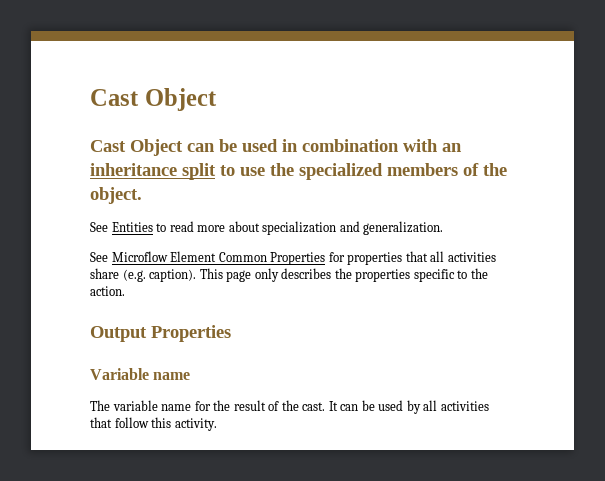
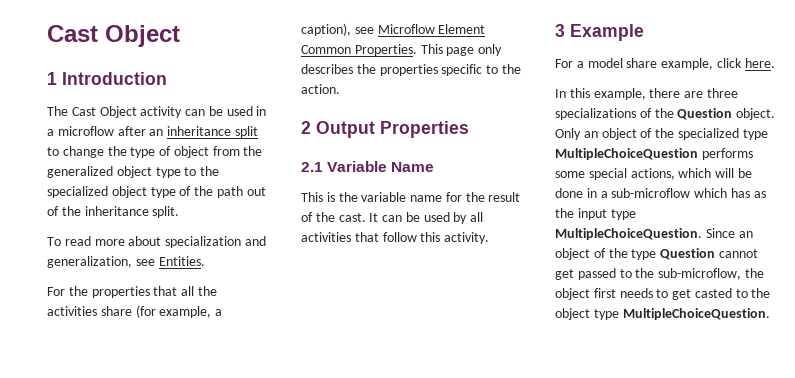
- Cast Object can be used in combination with an inheritance split to use the specialized members of the object.
- See Entities to read more about specialization and generalization.
- See Microflow Element Common Properties for properties that all activities share (e.g. caption).
+ 1 Introduction
+ The Cast Object activity can be used in a microflow after an inheritance split to change the type of object from the generalized object type to the specialized object type of the path out of the inheritance split.
+ To read more about specialization and generalization, see Entities.
+ For the properties that all the activities share (for example, a caption), see Microflow Element Common Properties.
- Output Properties
+ 2 Output Properties
- Variable name
- The variable name for the result of the cast.
+ 2.1 Variable Name
+ This is the variable name for the result of the cast.
+ 3 Example
+ For a model share example, click here.
+ In this example, there are three specializations of the Question object. Only an object of the specialized type MultipleChoiceQuestion performs some special actions, which will be done in a sub-microflow which has as the input type MultipleChoiceQuestion. Since an object of the type Question cannot get passed to the sub-microflow, the object first needs to get casted to the object type MultipleChoiceQuestion.

